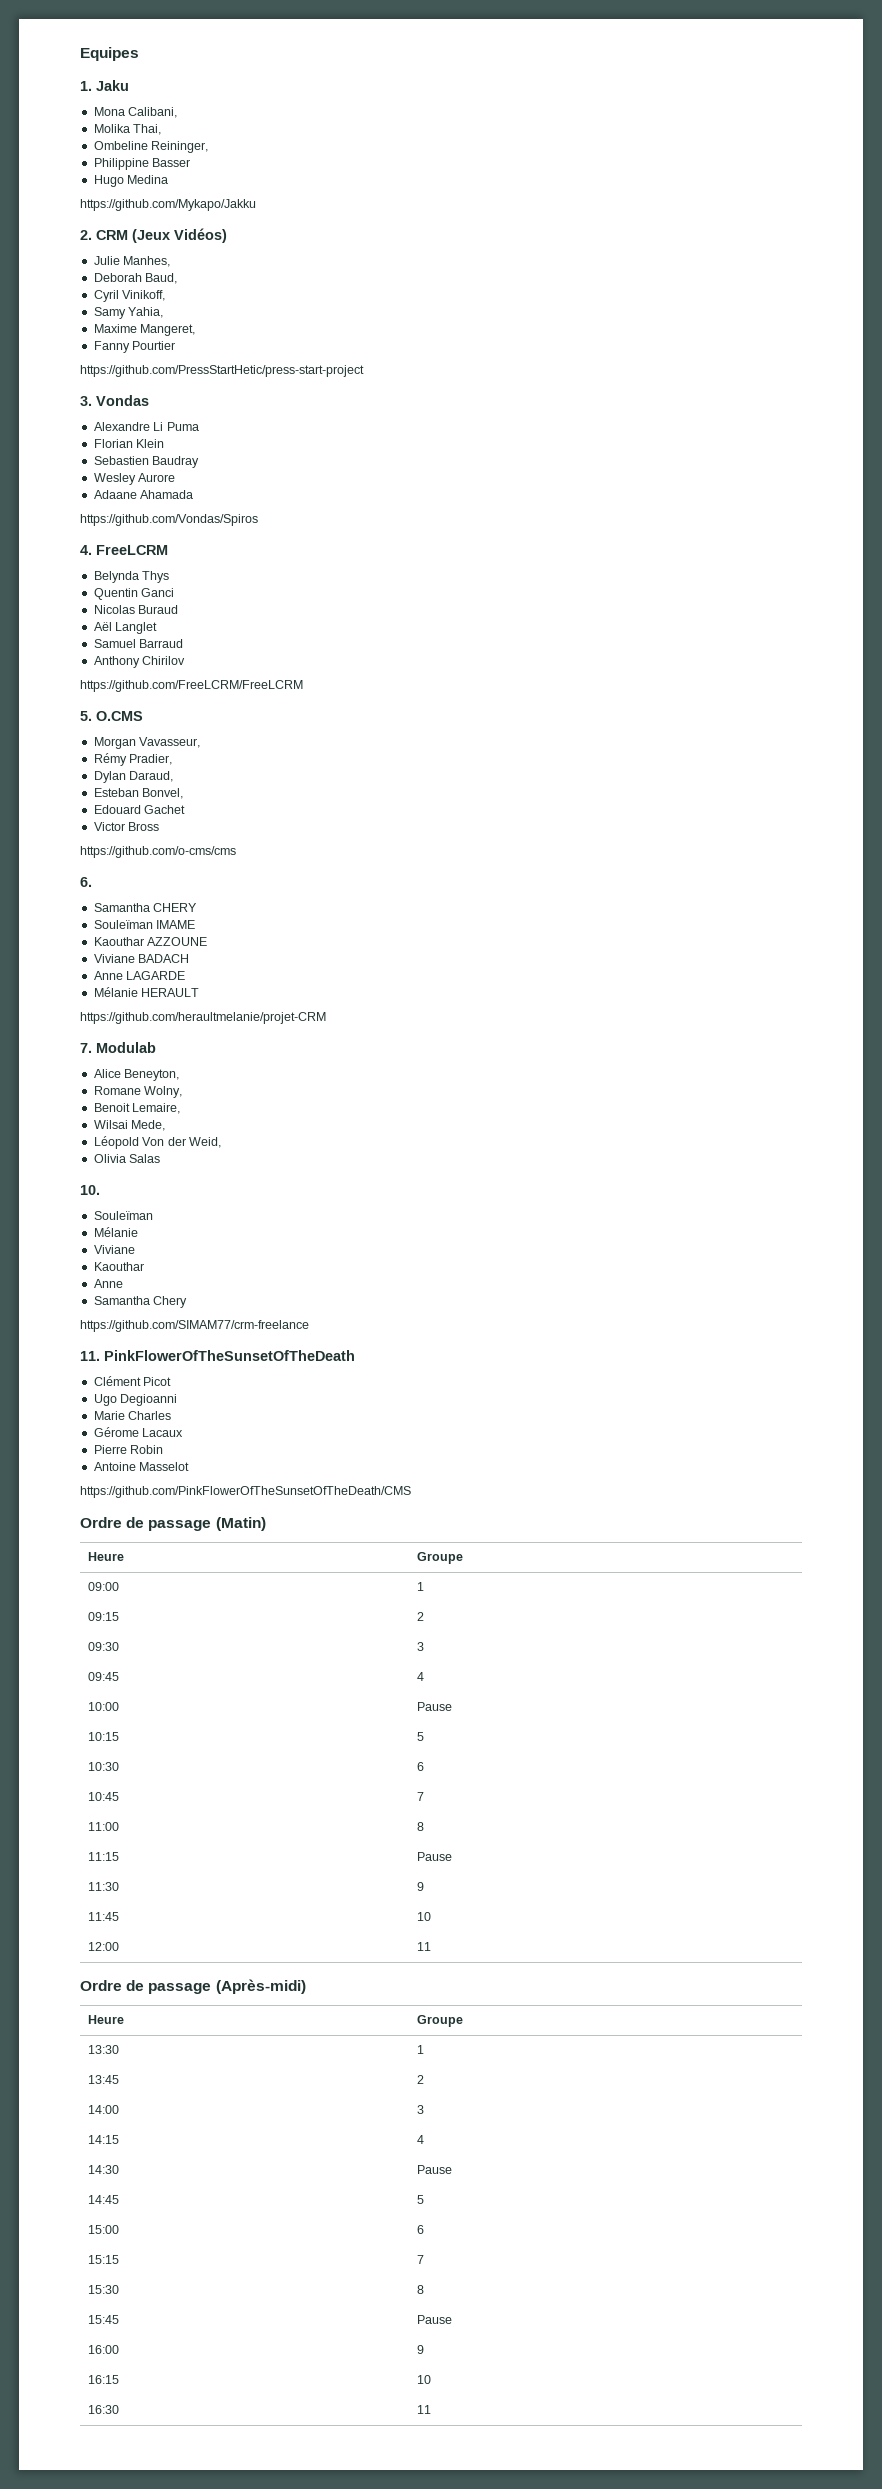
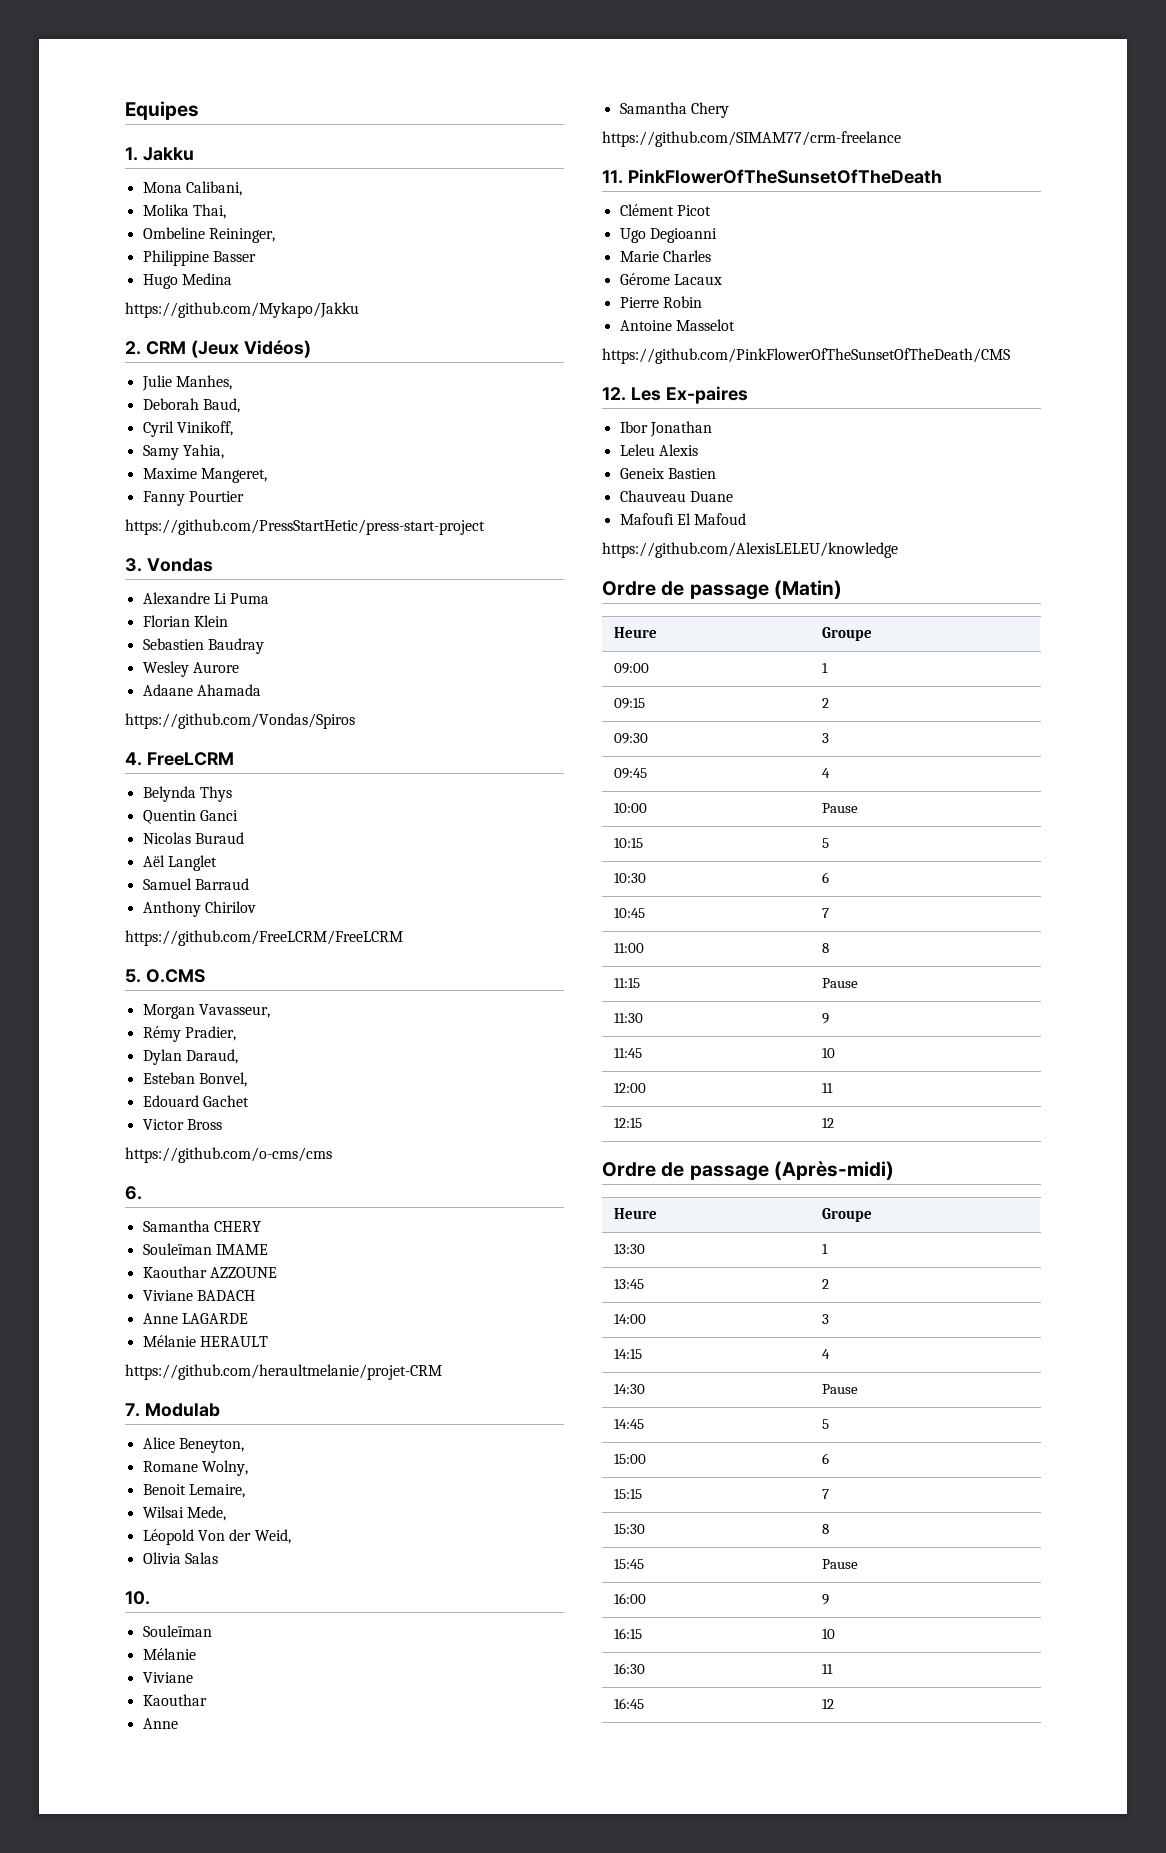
- 1. Jaku
+ 1. Jakku
+ 12. Les Ex-paires
+ Ibor Jonathan
+ Leleu Alexis
+ Geneix Bastien
+ Chauveau Duane
+ Mafoufi El Mafoud
+ https://github.com/AlexisLELEU/knowledge
+ 12:15 | 12
+ 16:45 | 12

